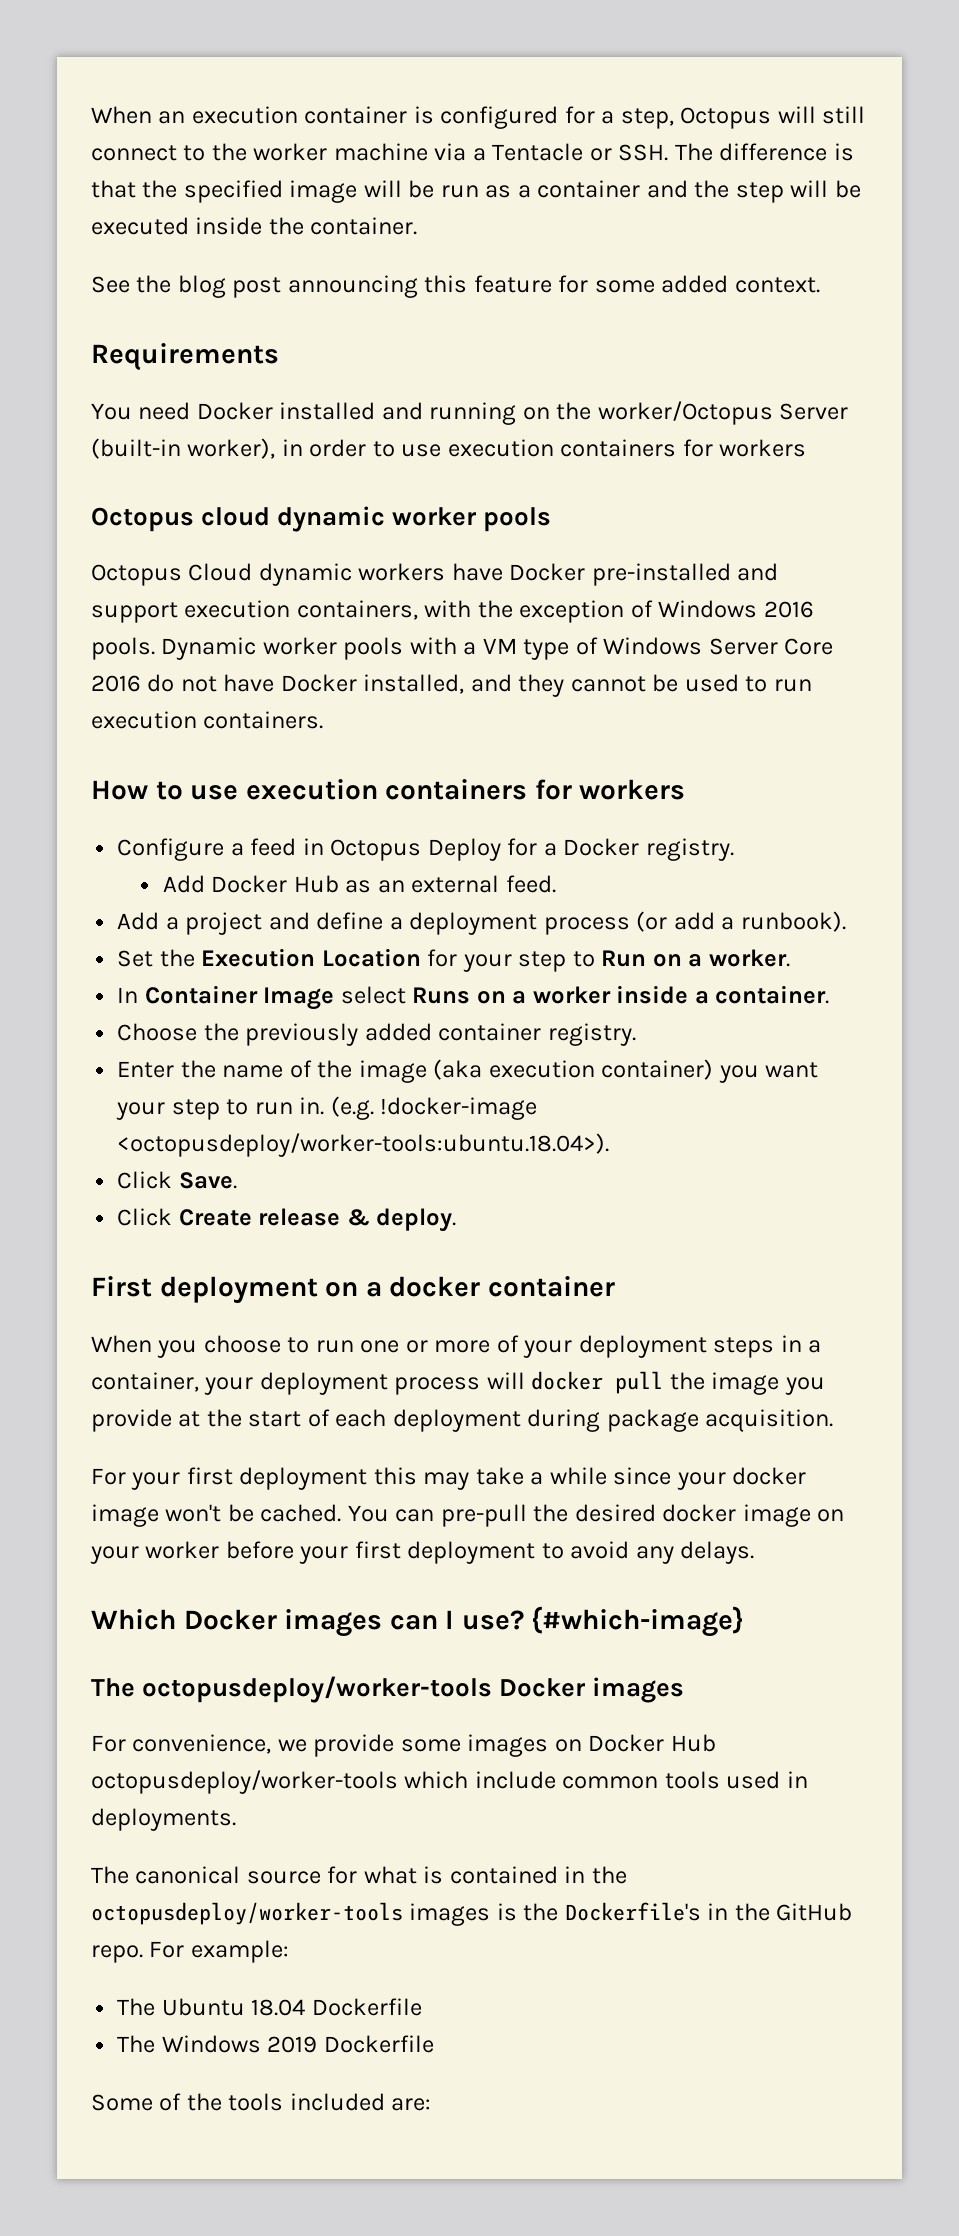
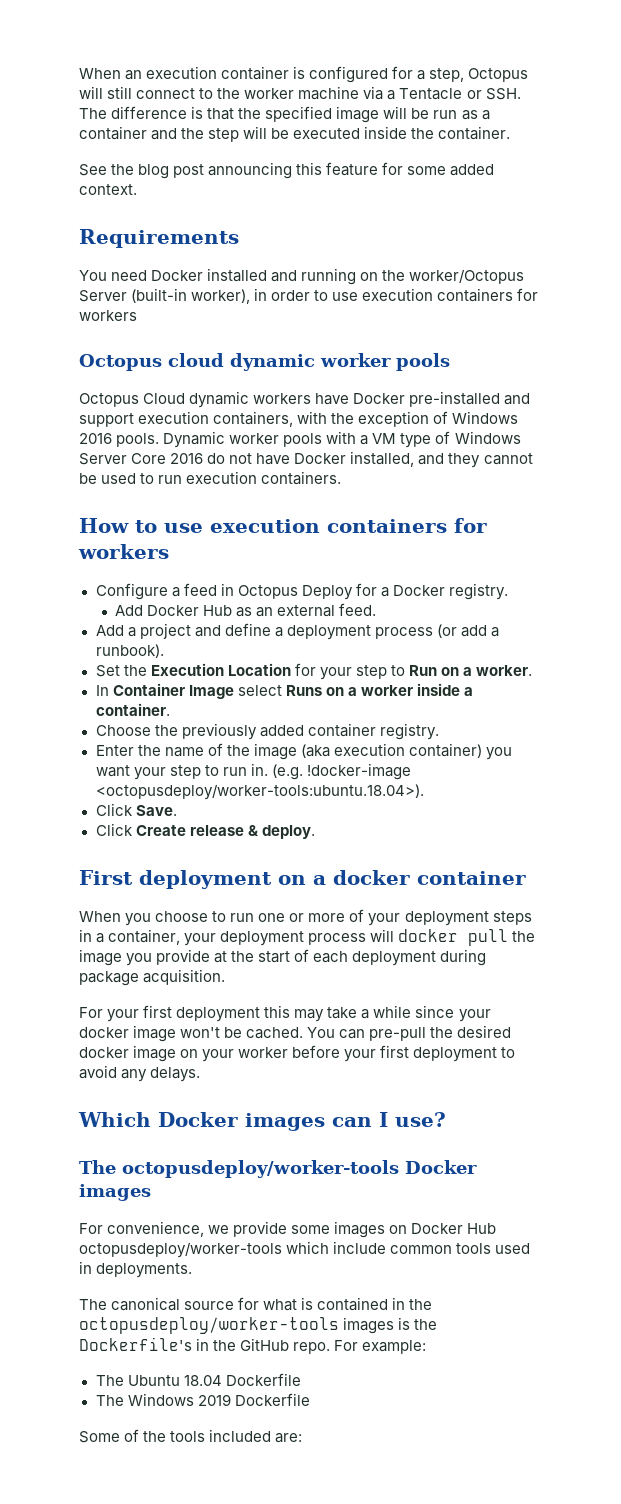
- {#which-image}

